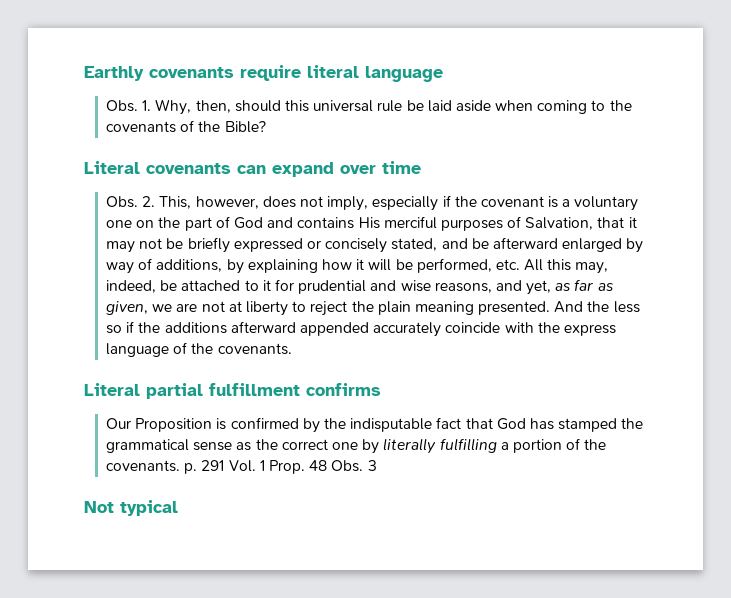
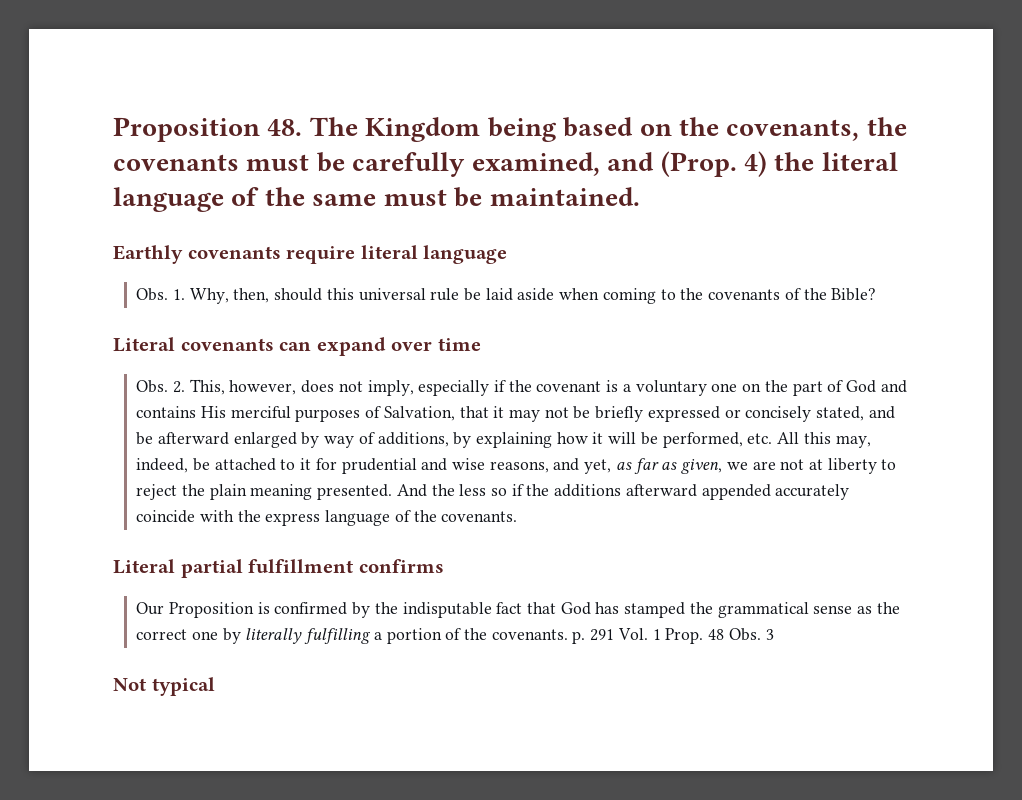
+ Proposition 48. The Kingdom being based on the covenants, the covenants must be carefully examined, and (Prop. 4) the literal language of the same must be maintained.

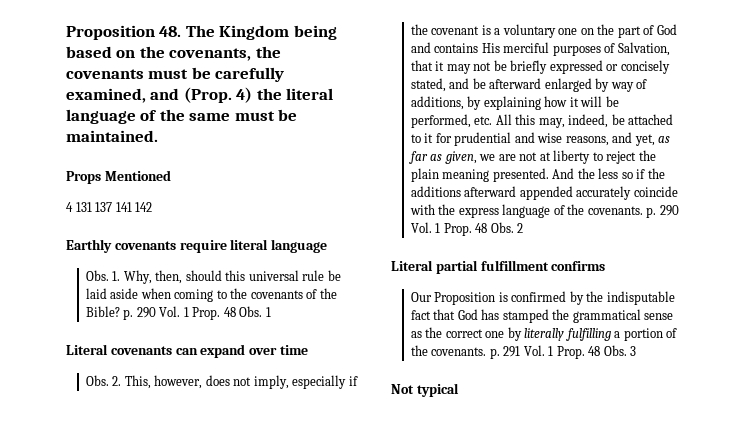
+ Props Mentioned
+ 4 131 137 141 142
- Obs. 1. Why, then, should this universal rule be laid aside when coming to the covenants of the Bible?
+ Obs. 1. Why, then, should this universal rule be laid aside when coming to the covenants of the Bible? p. 290 Vol. 1 Prop. 48 Obs. 1
- And the less so if the additions afterward appended accurately coincide with the express language of the covenants.
+ And the less so if the additions afterward appended accurately coincide with the express language of the covenants. p. 290 Vol. 1 Prop. 48 Obs. 2

